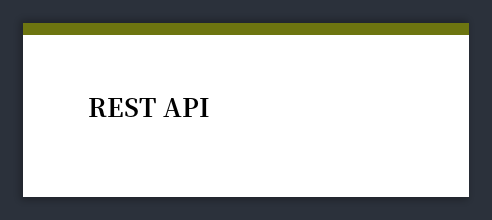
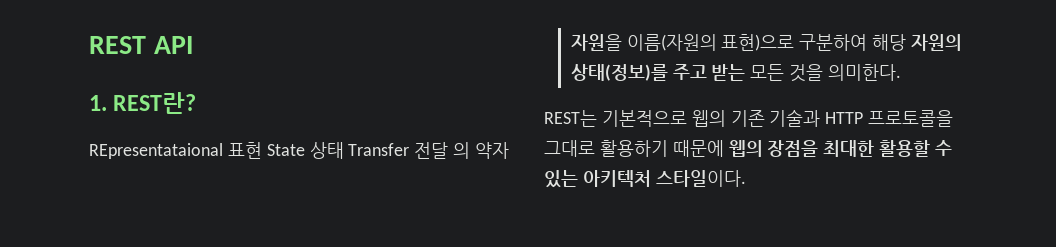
+ 1. REST란?
+ REpresentataional 표현 State 상태 Transfer 전달 의 약자
+ 자원을 이름(자원의 표현)으로 구분하여 해당 자원의 상태(정보)를 주고 받는 모든 것을 의미한다.
+ REST는 기본적으로 웹의 기존 기술과 HTTP 프로토콜을 그대로 활용하기 때문에 웹의 장점을 최대한 활용할 수 있는 아키텍처 스타일이다.

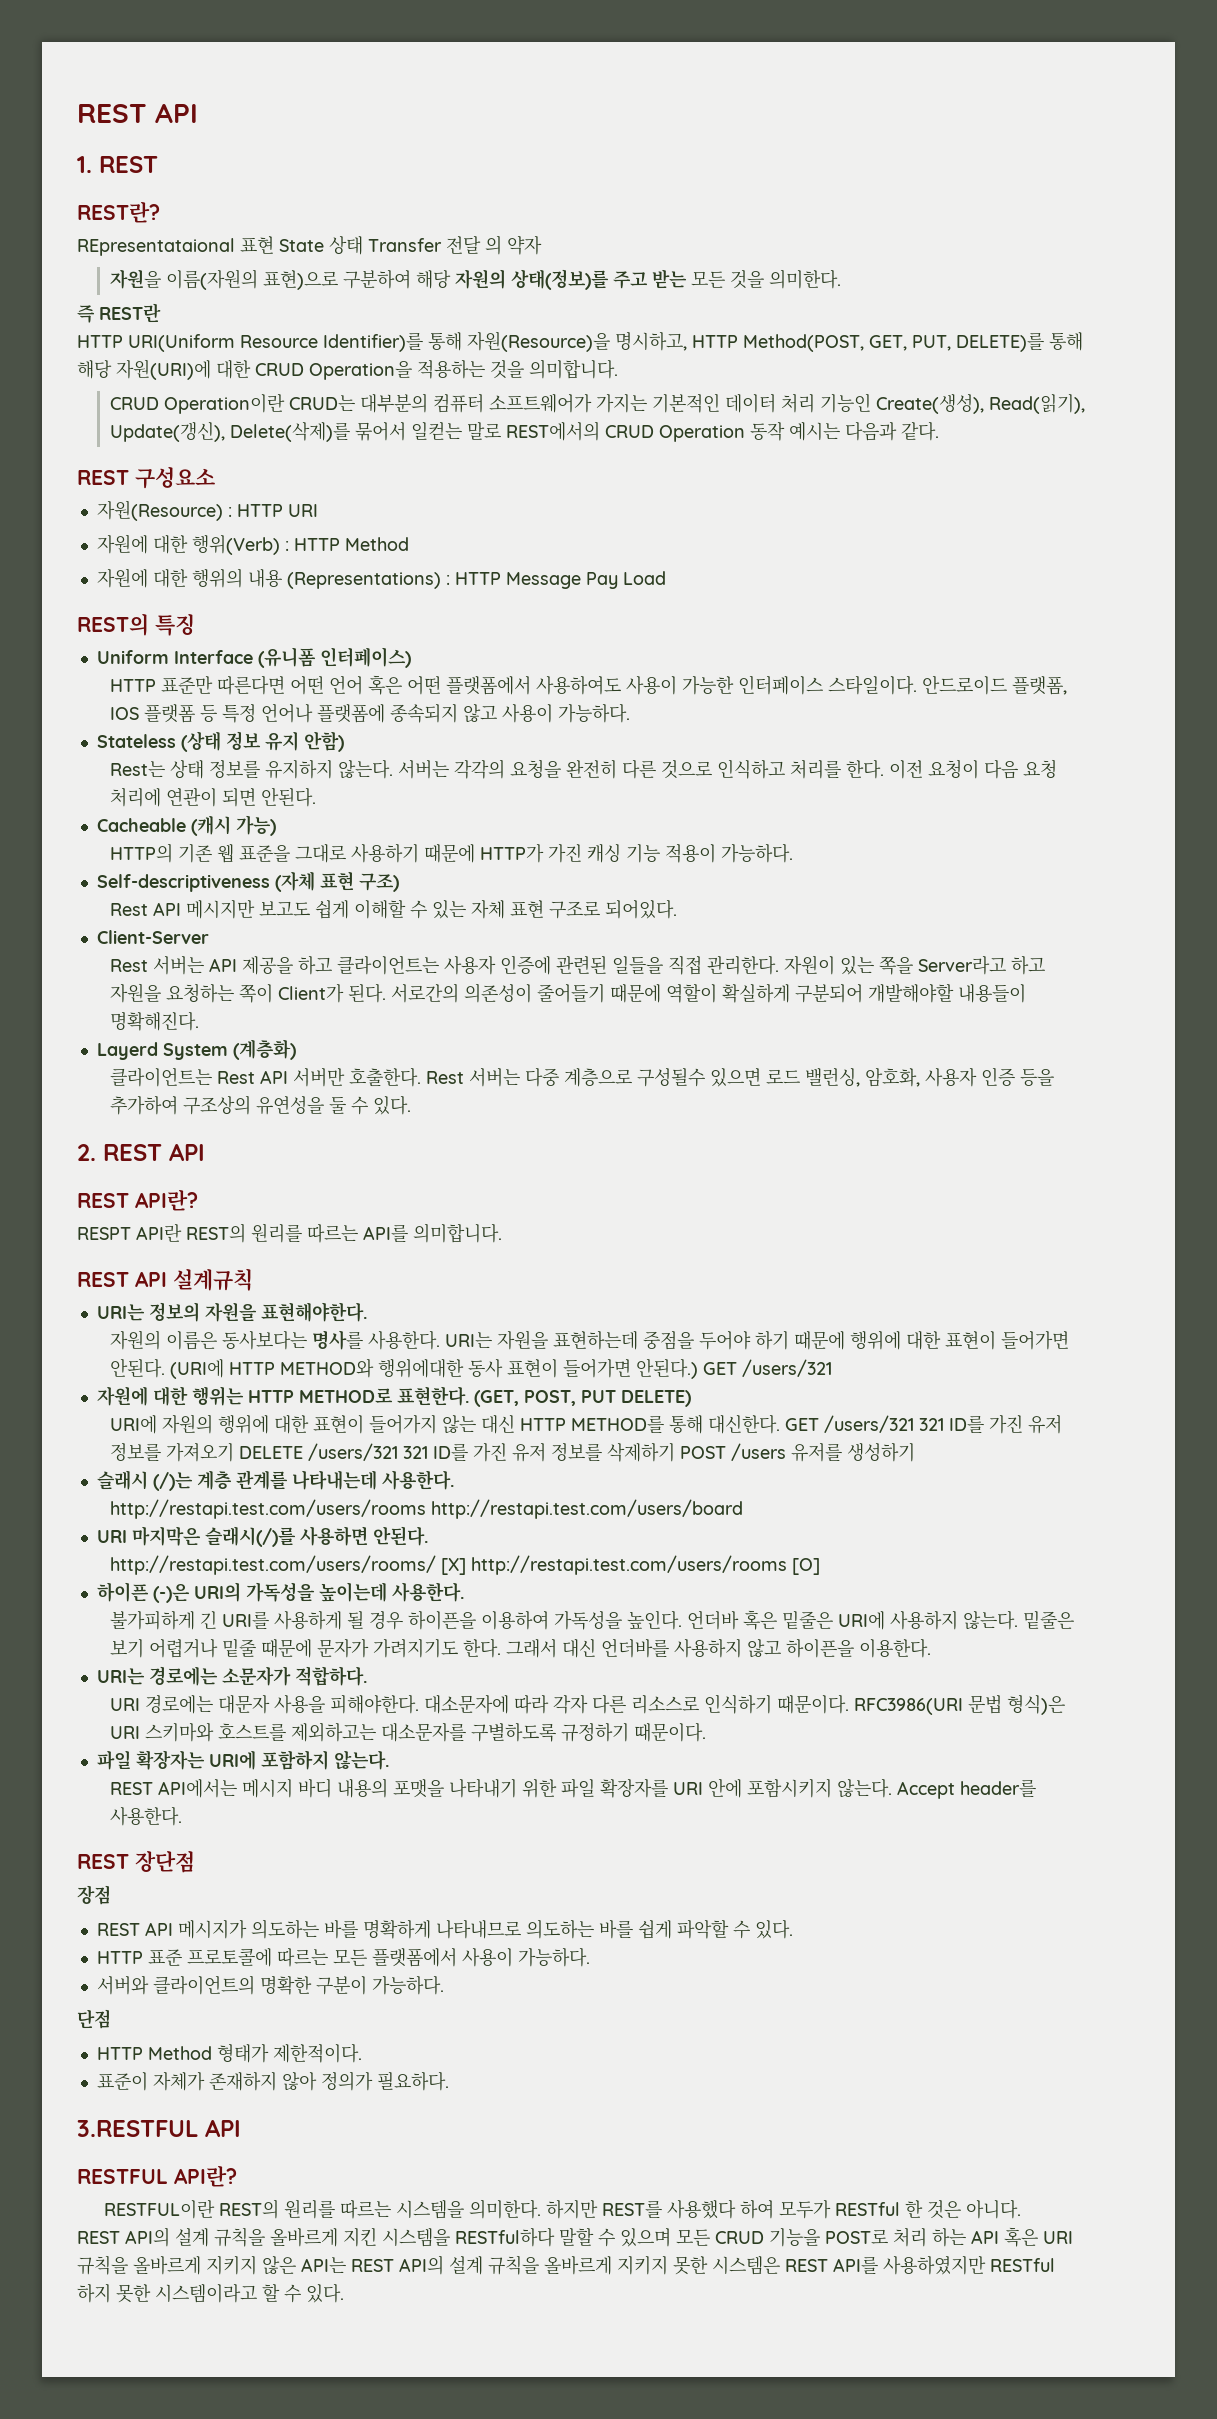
- 1. REST란?
+ 1. REST
+ REST란?
- REST는 기본적으로 웹의 기존 기술과 HTTP 프로토콜을 그대로 활용하기 때문에 웹의 장점을 최대한 활용할 수 있는 아키텍처 스타일이다.
+ 즉 REST란
+ HTTP URI(Uniform Resource Identifier)를 통해 자원(Resource)을 명시하고, HTTP Method(POST, GET, PUT, DELETE)를 통해 해당 자원(URI)에 대한 CRUD Operation을 적용하는 것을 의미합니다.
+ CRUD Operation이란 CRUD는 대부분의 컴퓨터 소프트웨어가 가지는 기본적인 데이터 처리 기능인 Create(생성), Read(읽기), Update(갱신), Delete(삭제)를 묶어서 일컫는 말로 REST에서의 CRUD Operation 동작 예시는 다음과 같다.
+ REST 구성요소
+ 자원(Resource) : HTTP URI
+ 자원에 대한 행위(Verb) : HTTP Method
+ 자원에 대한 행위의 내용 (Representations) : HTTP Message Pay Load
+ REST의 특징
+ Uniform Interface (유니폼 인터페이스)
+ HTTP 표준만 따른다면 어떤 언어 혹은 어떤 플랫폼에서 사용하여도 사용이 가능한 인터페이스 스타일이다. 안드로이드 플랫폼, IOS 플랫폼 등 특정 언어나 플랫폼에 종속되지 않고 사용이 가능하다.
+ Stateless (상태 정보 유지 안함)
+ Rest는 상태 정보를 유지하지 않는다. 서버는 각각의 요청을 완전히 다른 것으로 인식하고 처리를 한다. 이전 요청이 다음 요청 처리에 연관이 되면 안된다.
+ Cacheable (캐시 가능)
+ HTTP의 기존 웹 표준을 그대로 사용하기 때문에 HTTP가 가진 캐싱 기능 적용이 가능하다.
+ Self-descriptiveness (자체 표현 구조)
+ Rest API 메시지만 보고도 쉽게 이해할 수 있는 자체 표현 구조로 되어있다.
+ Client-Server
+ Rest 서버는 API 제공을 하고 클라이언트는 사용자 인증에 관련된 일들을 직접 관리한다. 자원이 있는 쪽을 Server라고 하고 자원을 요청하는 쪽이 Client가 된다. 서로간의 의존성이 줄어들기 때문에 역할이 확실하게 구분되어 개발해야할 내용들이 명확해진다.
+ Layerd System (계층화)
+ 클라이언트는 Rest API 서버만 호출한다. Rest 서버는 다중 계층으로 구성될수 있으면 로드 밸런싱, 암호화, 사용자 인증 등을 추가하여 구조상의 유연성을 둘 수 있다.
+ 2. REST API
+ REST API란?
+ RESPT API란 REST의 원리를 따르는 API를 의미합니다.
+ REST API 설계규칙
+ URI는 정보의 자원을 표현해야한다.
+ 자원의 이름은 동사보다는 명사를 사용한다. URI는 자원을 표현하는데 중점을 두어야 하기 때문에 행위에 대한 표현이 들어가면 안된다. (URI에 HTTP METHOD와 행위에대한 동사 표현이 들어가면 안된다.) GET /users/321
+ 자원에 대한 행위는 HTTP METHOD로 표현한다. (GET, POST, PUT DELETE)
+ URI에 자원의 행위에 대한 표현이 들어가지 않는 대신 HTTP METHOD를 통해 대신한다. GET /users/321 321 ID를 가진 유저 정보를 가져오기 DELETE /users/321 321 ID를 가진 유저 정보를 삭제하기 POST /users 유저를 생성하기
+ 슬래시 (/)는 계층 관계를 나타내는데 사용한다.
+ http://restapi.test.com/users/rooms http://restapi.test.com/users/board
+ URI 마지막은 슬래시(/)를 사용하면 안된다.
+ http://restapi.test.com/users/rooms/ [X] http://restapi.test.com/users/rooms [O]
+ 하이픈 (-)은 URI의 가독성을 높이는데 사용한다.
+ 불가피하게 긴 URI를 사용하게 될 경우 하이픈을 이용하여 가독성을 높인다. 언더바 혹은 밑줄은 URI에 사용하지 않는다. 밑줄은 보기 어렵거나 밑줄 때문에 문자가 가려지기도 한다. 그래서 대신 언더바를 사용하지 않고 하이픈을 이용한다.
+ URI는 경로에는 소문자가 적합하다.
+ URI 경로에는 대문자 사용을 피해야한다. 대소문자에 따라 각자 다른 리소스로 인식하기 때문이다. RFC3986(URI 문법 형식)은 URI 스키마와 호스트를 제외하고는 대소문자를 구별하도록 규정하기 때문이다.
+ 파일 확장자는 URI에 포함하지 않는다.
+ REST API에서는 메시지 바디 내용의 포맷을 나타내기 위한 파일 확장자를 URI 안에 포함시키지 않는다. Accept header를 사용한다.
+ REST 장단점
+ 장점
+ REST API 메시지가 의도하는 바를 명확하게 나타내므로 의도하는 바를 쉽게 파악할 수 있다.
+ HTTP 표준 프로토콜에 따르는 모든 플랫폼에서 사용이 가능하다.
+ 서버와 클라이언트의 명확한 구분이 가능하다.
+ 단점
+ HTTP Method 형태가 제한적이다.
+ 표준이 자체가 존재하지 않아 정의가 필요하다.
+ 3.RESTFUL API
+ RESTFUL API란?
+ RESTFUL이란 REST의 원리를 따르는 시스템을 의미한다. 하지만 REST를 사용했다 하여 모두가 RESTful 한 것은 아니다.
+ REST API의 설계 규칙을 올바르게 지킨 시스템을 RESTful하다 말할 수 있으며 모든 CRUD 기능을 POST로 처리 하는 API 혹은 URI 규칙을 올바르게 지키지 않은 API는 REST API의 설계 규칙을 올바르게 지키지 못한 시스템은 REST API를 사용하였지만 RESTful 하지 못한 시스템이라고 할 수 있다.

